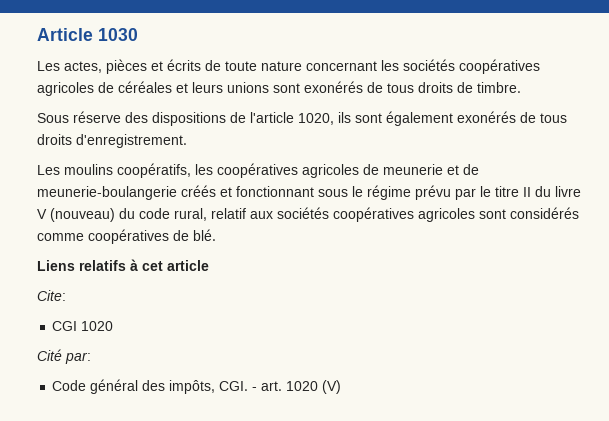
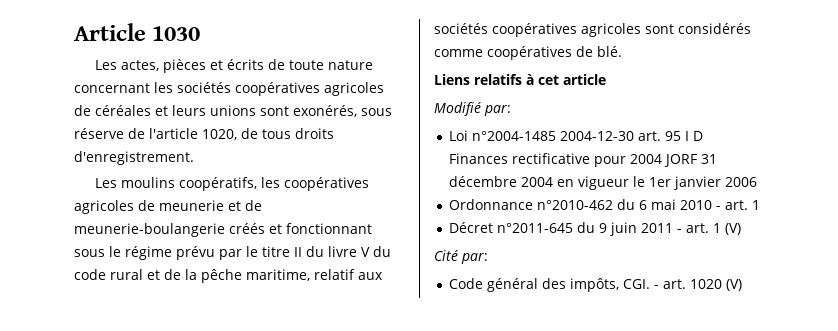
- Les actes, pièces et écrits de toute nature concernant les sociétés coopératives agricoles de céréales et leurs unions sont exonérés de tous droits de timbre.
- Sous réserve des dispositions de l'article 1020, ils sont également exonérés de tous droits d'enregistrement.
+ Les actes, pièces et écrits de toute nature concernant les sociétés coopératives agricoles de céréales et leurs unions sont exonérés, sous réserve de l'article 1020, de tous droits d'enregistrement.
- Les moulins coopératifs, les coopératives agricoles de meunerie et de meunerie-boulangerie créés et fonctionnant sous le régime prévu par le titre II du livre V (nouveau) du code rural, relatif aux sociétés coopératives agricoles sont considérés comme coopératives de blé.
+ Les moulins coopératifs, les coopératives agricoles de meunerie et de meunerie-boulangerie créés et fonctionnant sous le régime prévu par le titre II du livre V du code rural et de la pêche maritime, relatif aux sociétés coopératives agricoles sont considérés comme coopératives de blé.
- Cite:
- CGI 1020
+ Modifié par:
+ Loi n°2004-1485 2004-12-30 art. 95 I D Finances rectificative pour 2004 JORF 31 décembre 2004 en vigueur le 1er janvier 2006
+ Ordonnance n°2010-462 du 6 mai 2010 - art. 1
+ Décret n°2011-645 du 9 juin 2011 - art. 1 (V)

